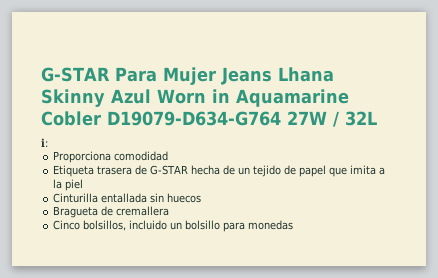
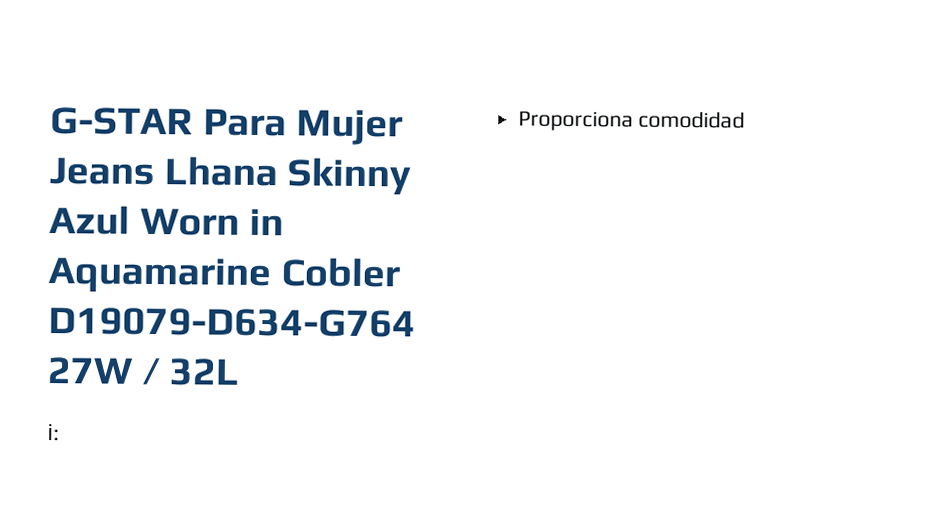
- Etiqueta trasera de G-STAR hecha de un tejido de papel que imita a la piel
- Cinturilla entallada sin huecos
- Bragueta de cremallera
- Cinco bolsillos, incluido un bolsillo para monedas

